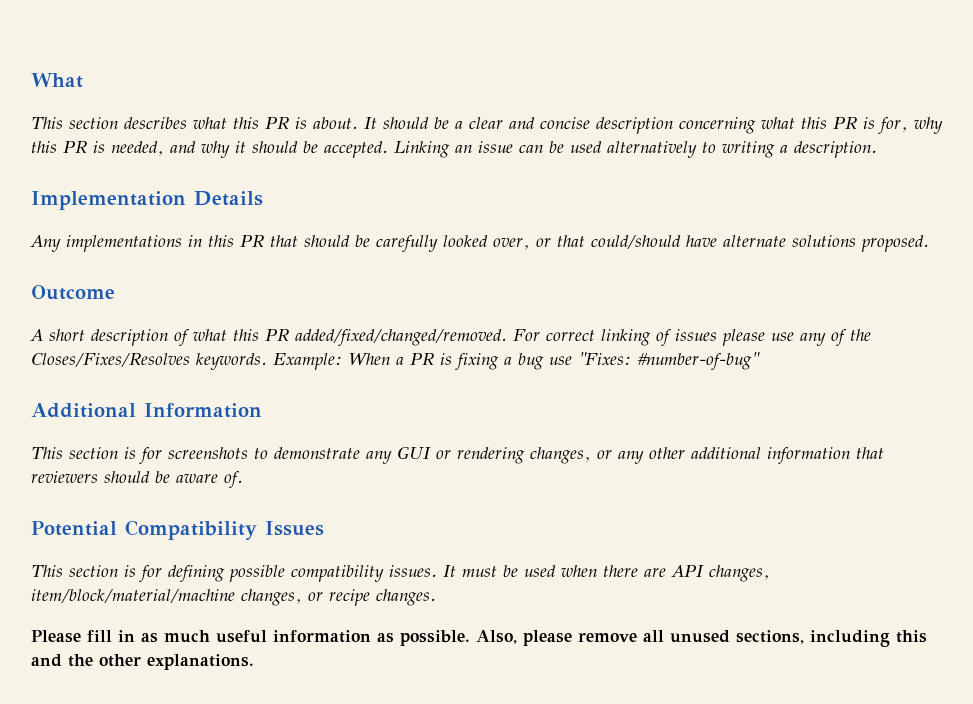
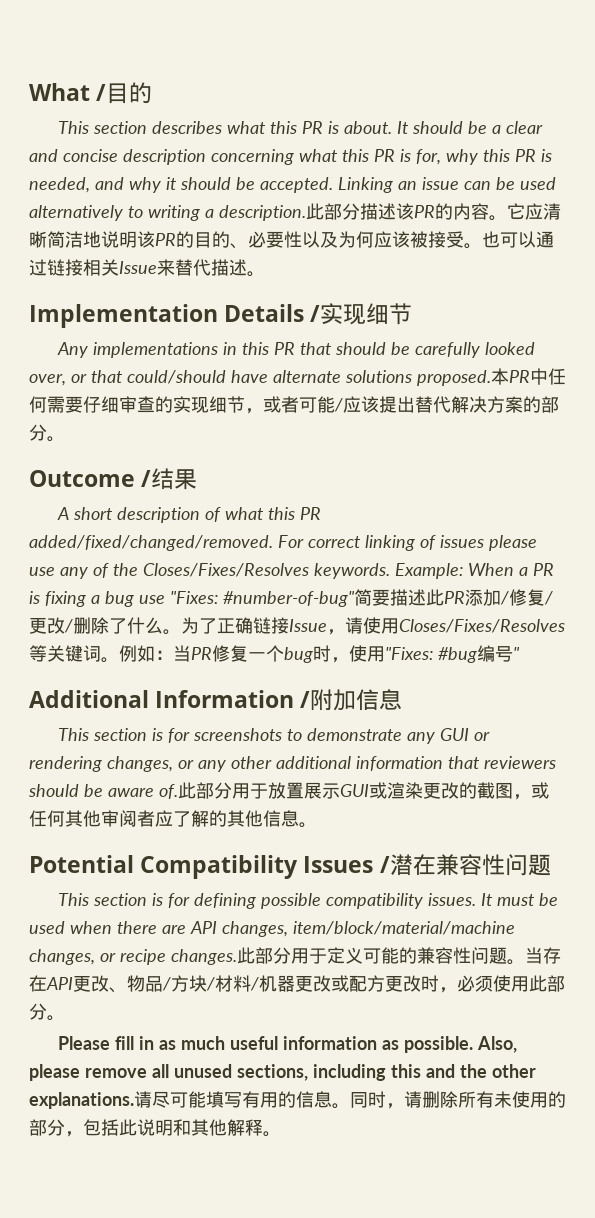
- What
+ What /目的
+ 此部分描述该PR的内容。它应清晰简洁地说明该PR的目的、必要性以及为何应该被接受。也可以通过链接相关Issue来替代描述。
- Implementation Details
+ Implementation Details /实现细节
+ 本PR中任何需要仔细审查的实现细节，或者可能/应该提出替代解决方案的部分。
- Outcome
+ Outcome /结果
- Example: When a PR is fixing a bug use "Fixes: #number-of-bug"
+ Example: When a PR is fixing a bug use "Fixes: #number-of-bug"简要描述此PR添加/修复/更改/删除了什么。为了正确链接Issue，请使用Closes/Fixes/Resolves等关键词。例如：当PR修复一个bug时，使用"Fixes: #bug编号"
- Additional Information
+ Additional Information /附加信息
+ 此部分用于放置展示GUI或渲染更改的截图，或任何其他审阅者应了解的其他信息。
- Potential Compatibility Issues
+ Potential Compatibility Issues /潜在兼容性问题
+ 此部分用于定义可能的兼容性问题。当存在API更改、物品/方块/材料/机器更改或配方更改时，必须使用此部分。
+ 请尽可能填写有用的信息。同时，请删除所有未使用的部分，包括此说明和其他解释。

